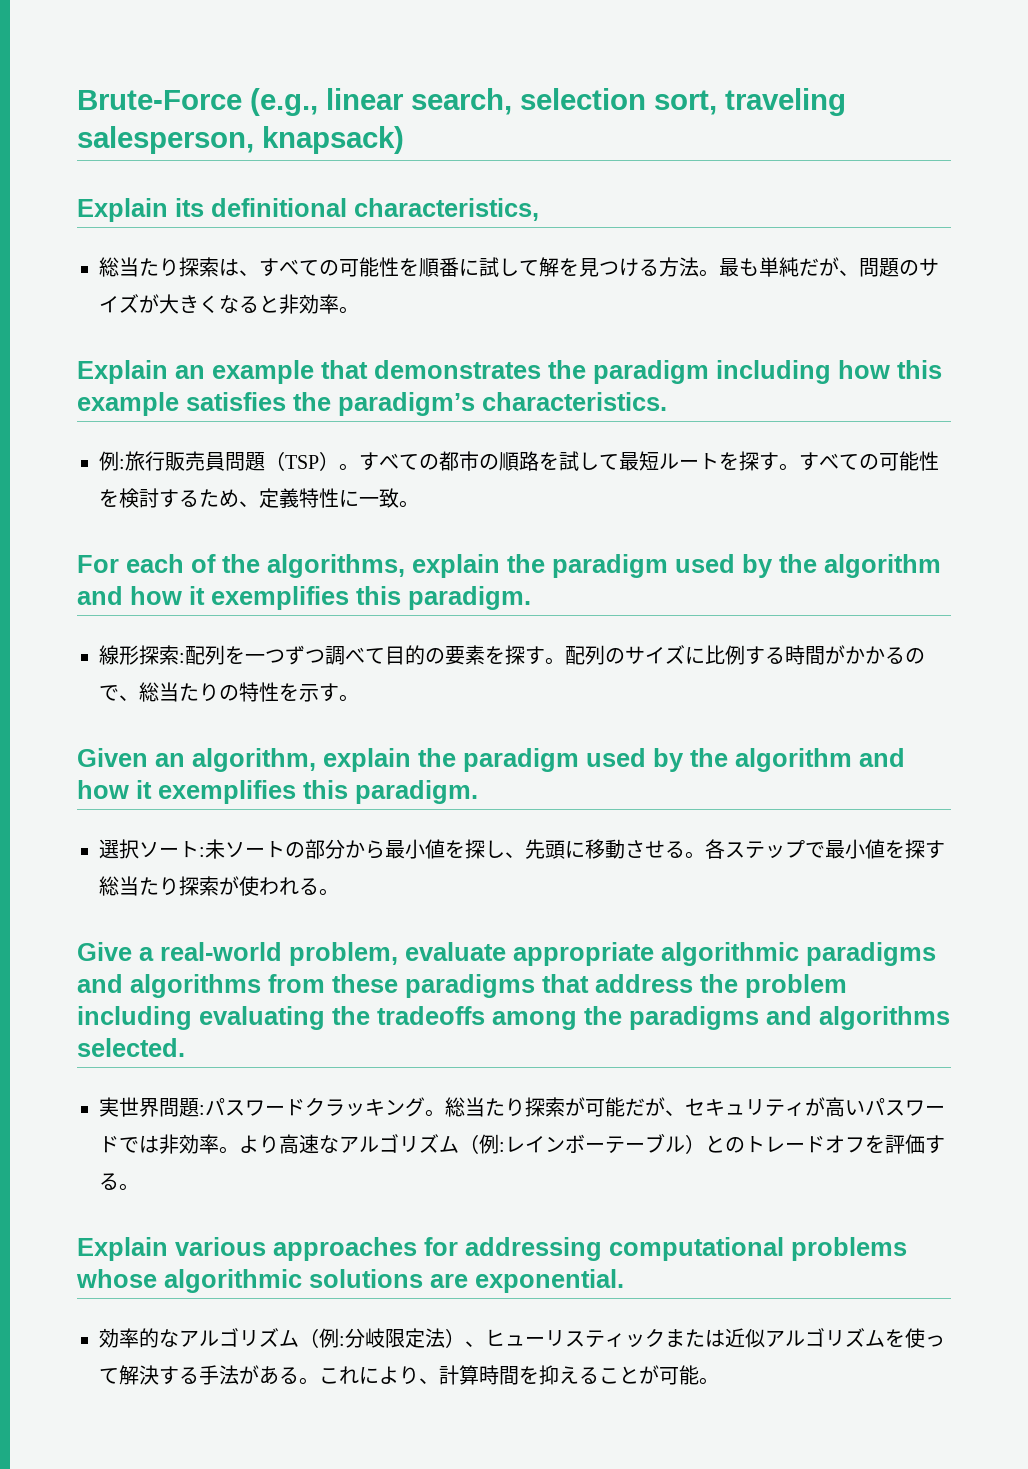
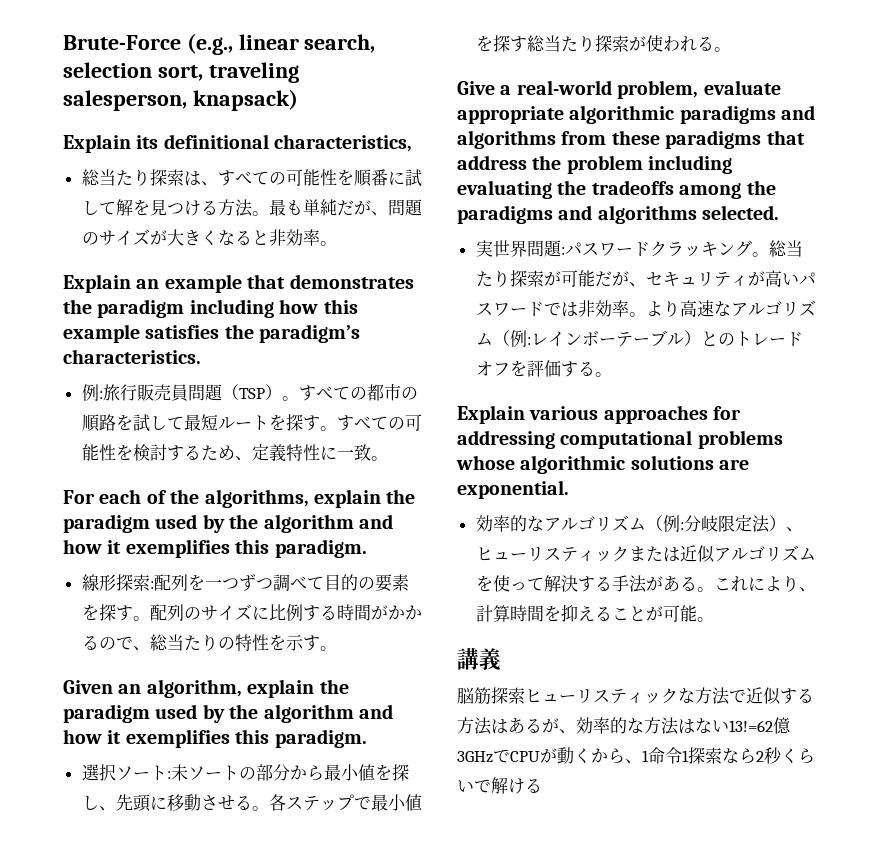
+ 講義
+ 脳筋探索ヒューリスティックな方法で近似する方法はあるが、効率的な方法はない13!=62億3GHzでCPUが動くから、1命令1探索なら2秒くらいで解ける

